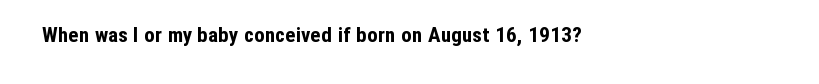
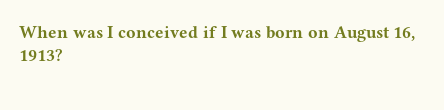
- When was I or my baby conceived if born on August 16, 1913?
+ When was I conceived if I was born on August 16, 1913?

